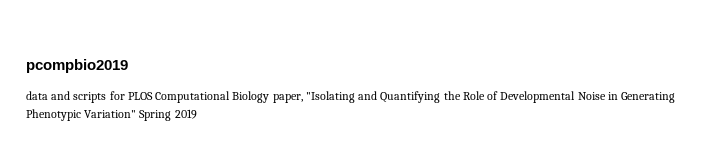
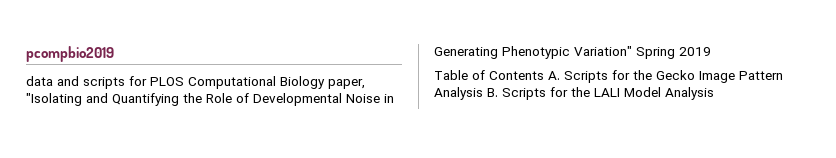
+ Table of Contents A. Scripts for the Gecko Image Pattern Analysis B. Scripts for the LALI Model Analysis

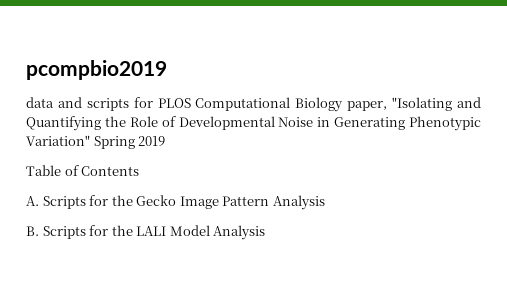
- Table of Contents A. Scripts for the Gecko Image Pattern Analysis B. Scripts for the LALI Model Analysis
+ Table of Contents
+ A. Scripts for the Gecko Image Pattern Analysis
+ B. Scripts for the LALI Model Analysis

